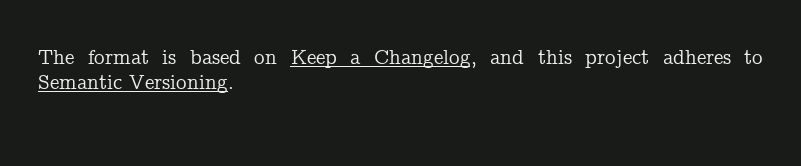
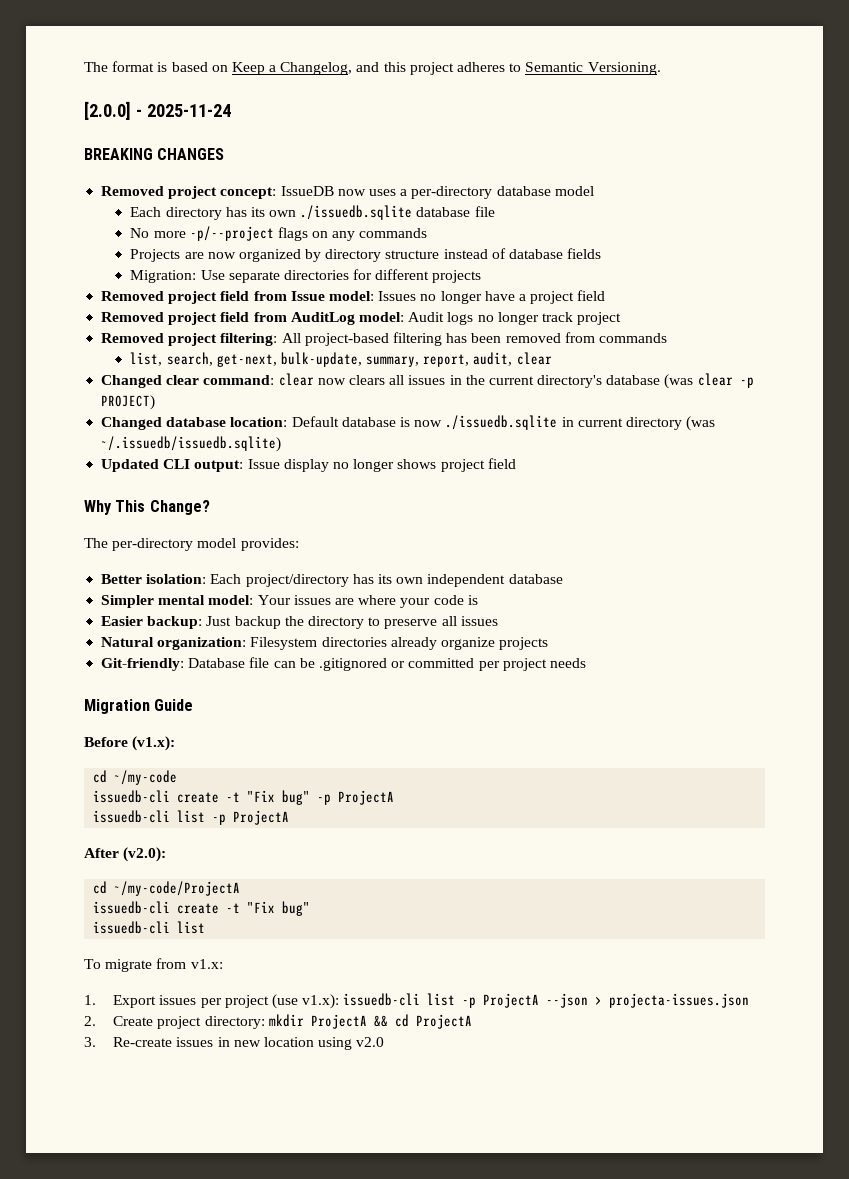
+ [2.0.0] - 2025-11-24
+ BREAKING CHANGES
+ Removed project concept: IssueDB now uses a per-directory database model
+ Each directory has its own ./issuedb.sqlite database file
+ No more -p/--project flags on any commands
+ Projects are now organized by directory structure instead of database fields
+ Migration: Use separate directories for different projects
+ Removed project field from Issue model: Issues no longer have a project field
+ Removed project field from AuditLog model: Audit logs no longer track project
+ Removed project filtering: All project-based filtering has been removed from commands
+ list, search, get-next, bulk-update, summary, report, audit, clear
+ Changed clear command: clear now clears all issues in the current directory's database (was clear -p PROJECT)
+ Changed database location: Default database is now ./issuedb.sqlite in current directory (was ~/.issuedb/issuedb.sqlite)
+ Updated CLI output: Issue display no longer shows project field
+ Why This Change?
+ The per-directory model provides:
+ Better isolation: Each project/directory has its own independent database
+ Simpler mental model: Your issues are where your code is
+ Easier backup: Just backup the directory to preserve all issues
+ Natural organization: Filesystem directories already organize projects
+ Git-friendly: Database file can be .gitignored or committed per project needs
+ Migration Guide
+ Before (v1.x):
+ cd ~/my-code
+ issuedb-cli create -t "Fix bug" -p ProjectA
+ issuedb-cli list -p ProjectA
+ After (v2.0):
+ cd ~/my-code/ProjectA
+ issuedb-cli create -t "Fix bug"
+ issuedb-cli list
+ To migrate from v1.x:
+ 1. Export issues per project (use v1.x): issuedb-cli list -p ProjectA --json > projecta-issues.json
+ 2. Create project directory: mkdir ProjectA && cd ProjectA
+ 3. Re-create issues in new location using v2.0

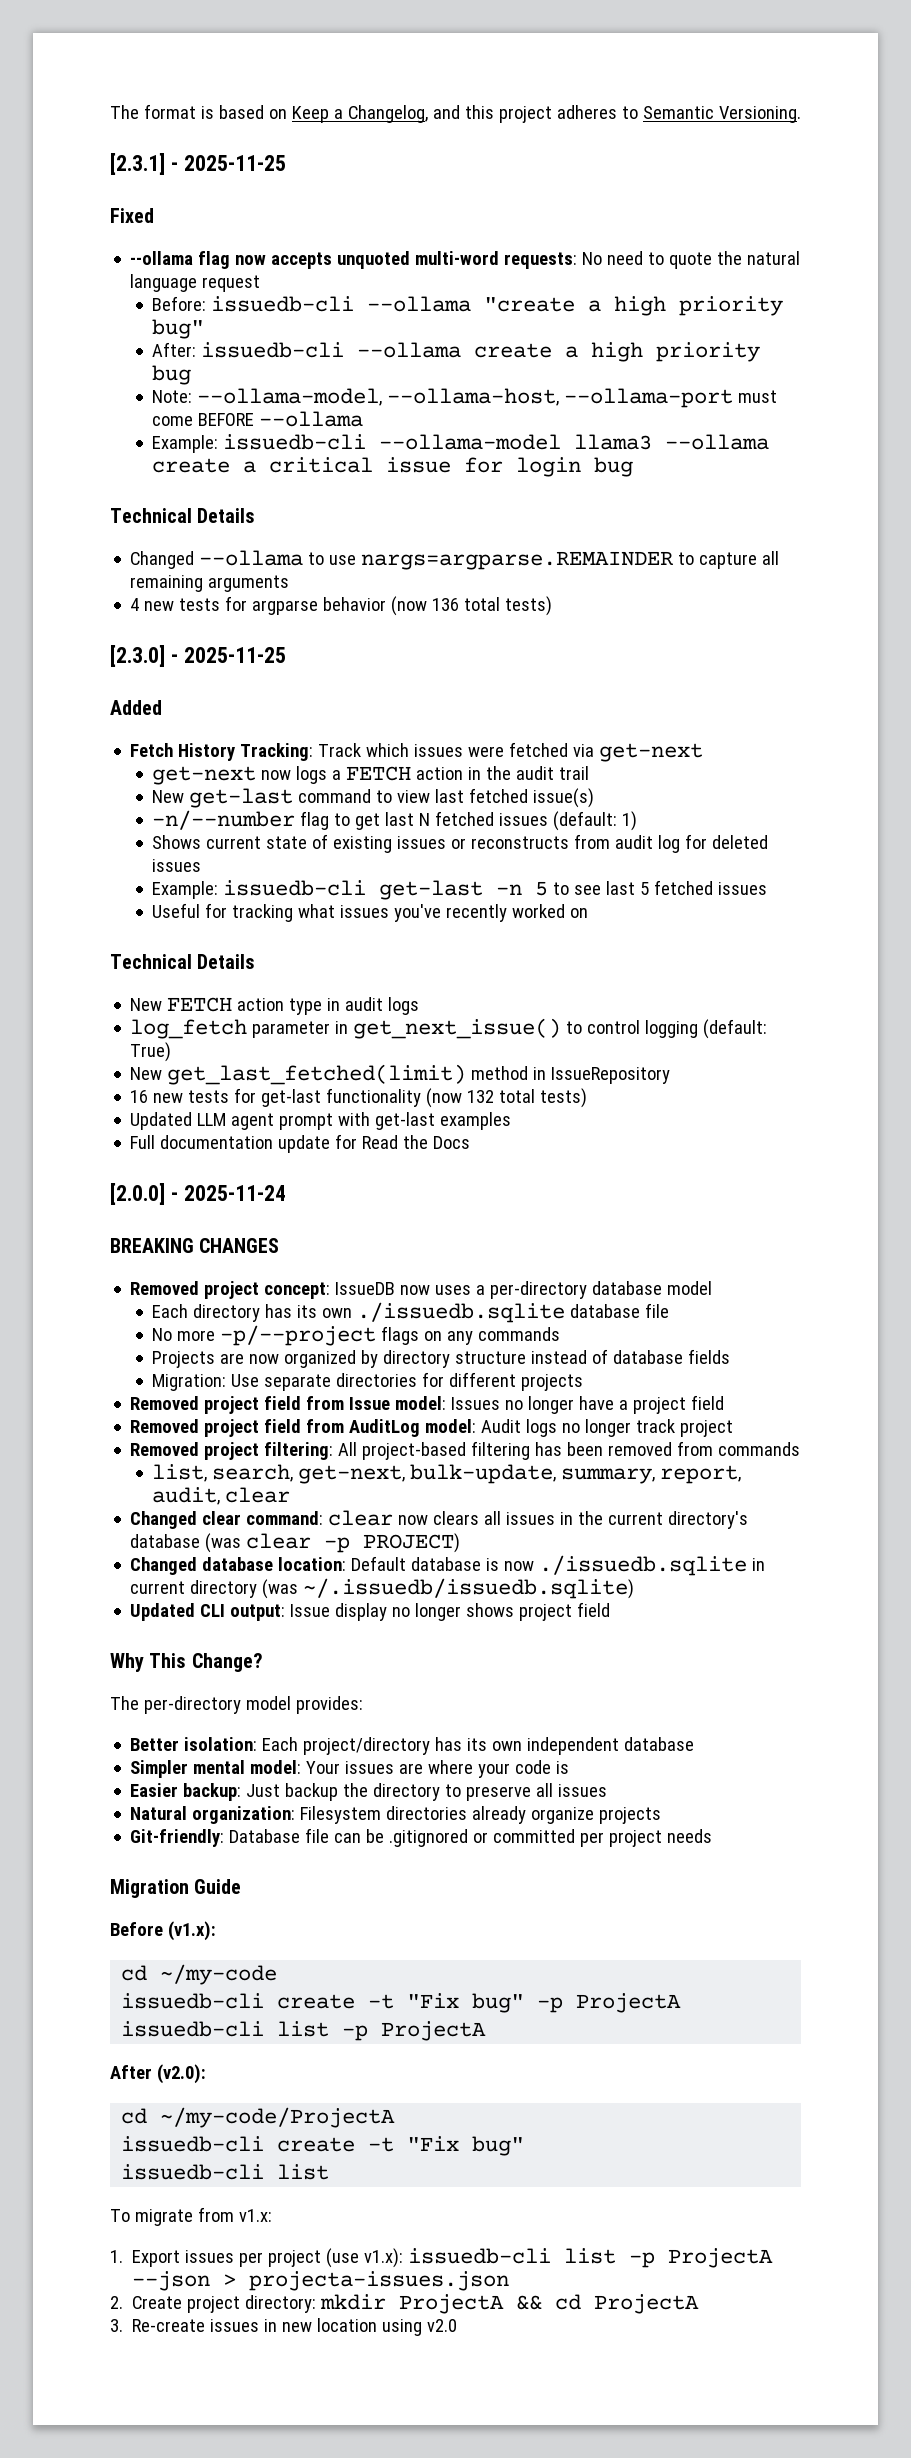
+ [2.3.1] - 2025-11-25
+ Fixed
+ --ollama flag now accepts unquoted multi-word requests: No need to quote the natural language request
+ Before: issuedb-cli --ollama "create a high priority bug"
+ After: issuedb-cli --ollama create a high priority bug
+ Note: --ollama-model, --ollama-host, --ollama-port must come BEFORE --ollama
+ Example: issuedb-cli --ollama-model llama3 --ollama create a critical issue for login bug
+ Technical Details
+ Changed --ollama to use nargs=argparse.REMAINDER to capture all remaining arguments
+ 4 new tests for argparse behavior (now 136 total tests)
+ [2.3.0] - 2025-11-25
+ Added
+ Fetch History Tracking: Track which issues were fetched via get-next
+ get-next now logs a FETCH action in the audit trail
+ New get-last command to view last fetched issue(s)
+ -n/--number flag to get last N fetched issues (default: 1)
+ Shows current state of existing issues or reconstructs from audit log for deleted issues
+ Example: issuedb-cli get-last -n 5 to see last 5 fetched issues
+ Useful for tracking what issues you've recently worked on
+ Technical Details
+ New FETCH action type in audit logs
+ log_fetch parameter in get_next_issue() to control logging (default: True)
+ New get_last_fetched(limit) method in IssueRepository
+ 16 new tests for get-last functionality (now 132 total tests)
+ Updated LLM agent prompt with get-last examples
+ Full documentation update for Read the Docs

